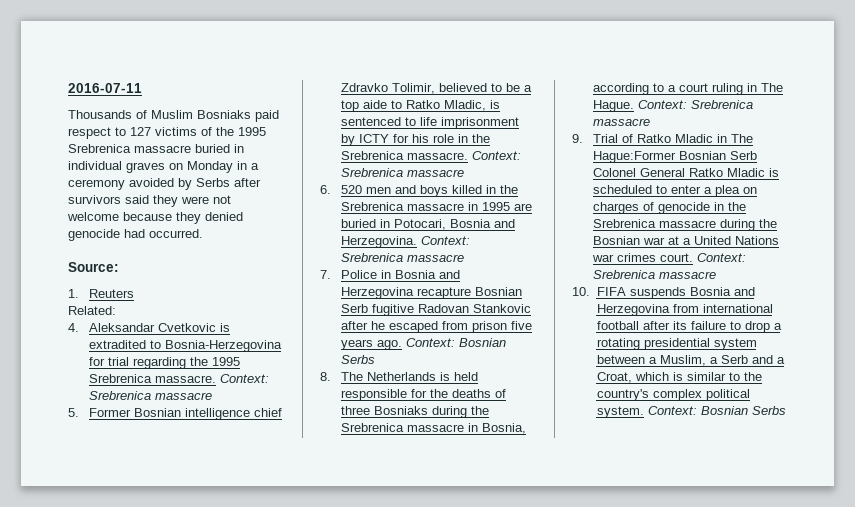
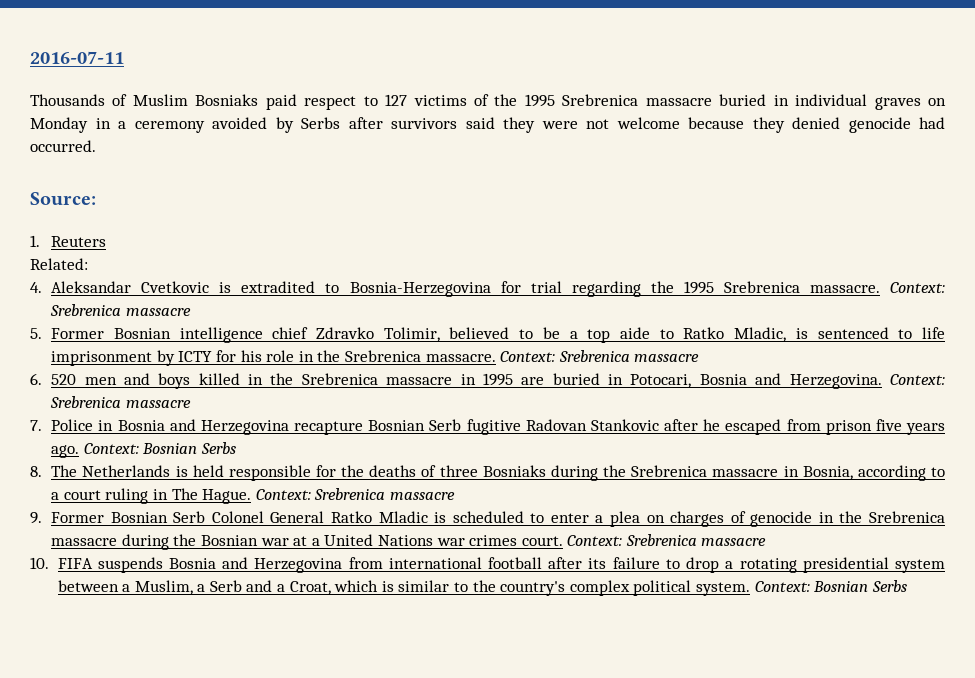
- 9. Trial of Ratko Mladic in The Hague:Former Bosnian Serb Colonel General Ratko Mladic is scheduled to enter a plea on charges of genocide in the Srebrenica massacre during the Bosnian war at a United Nations war crimes court.
+ 9. Former Bosnian Serb Colonel General Ratko Mladic is scheduled to enter a plea on charges of genocide in the Srebrenica massacre during the Bosnian war at a United Nations war crimes court.

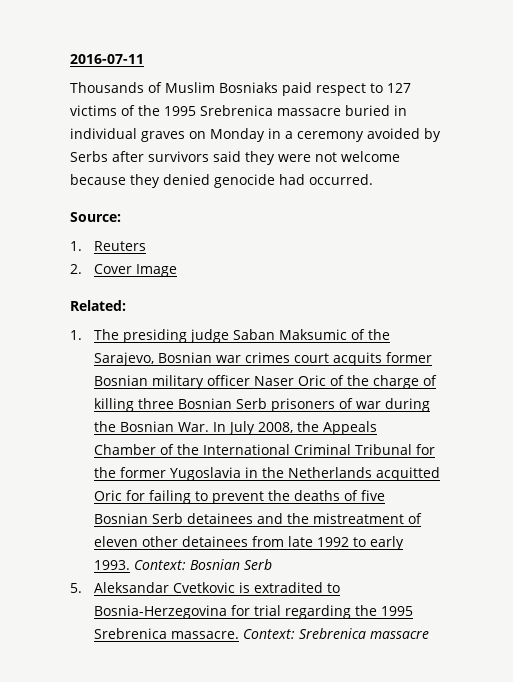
+ 2. Cover Image
  Related:
- 4. Aleksandar Cvetkovic is extradited to Bosnia-Herzegovina for trial regarding the 1995 Srebrenica massacre.
+ 1. The presiding judge Saban Maksumic of the Sarajevo, Bosnian war crimes court acquits former Bosnian military officer Naser Oric of the charge of killing three Bosnian Serb prisoners of war during the Bosnian War. In July 2008, the Appeals Chamber of the International Criminal Tribunal for the former Yugoslavia in the Netherlands acquitted Oric for failing to prevent the deaths of five Bosnian Serb detainees and the mistreatment of eleven other detainees from late 1992 to early 1993. Context: Bosnian Serb
+ 5. Aleksandar Cvetkovic is extradited to Bosnia-Herzegovina for trial regarding the 1995 Srebrenica massacre.
- 5. Former Bosnian intelligence chief Zdravko Tolimir, believed to be a top aide to Ratko Mladic, is sentenced to life imprisonment by ICTY for his role in the Srebrenica massacre. Context: Srebrenica massacre
- 6. 520 men and boys killed in the Srebrenica massacre in 1995 are buried in Potocari, Bosnia and Herzegovina. Context: Srebrenica massacre
- 7. Police in Bosnia and Herzegovina recapture Bosnian Serb fugitive Radovan Stankovic after he escaped from prison five years ago. Context: Bosnian Serbs
- 8. The Netherlands is held responsible for the deaths of three Bosniaks during the Srebrenica massacre in Bosnia, according to a court ruling in The Hague. Context: Srebrenica massacre
- 9. Former Bosnian Serb Colonel General Ratko Mladic is scheduled to enter a plea on charges of genocide in the Srebrenica massacre during the Bosnian war at a United Nations war crimes court. Context: Srebrenica massacre
- 10. FIFA suspends Bosnia and Herzegovina from international football after its failure to drop a rotating presidential system between a Muslim, a Serb and a Croat, which is similar to the country's complex political system. Context: Bosnian Serbs

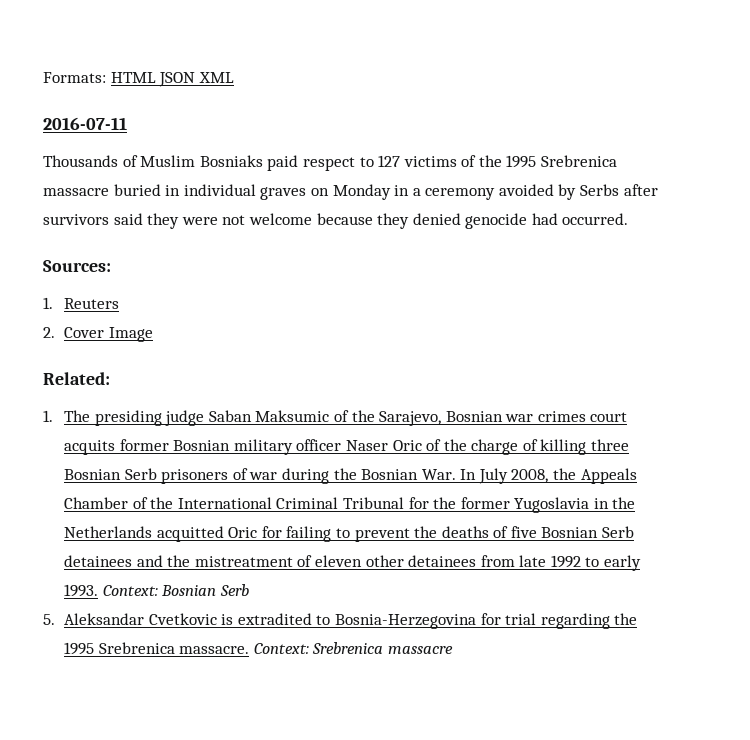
+ Formats: HTML JSON XML
- Source:
+ Sources:

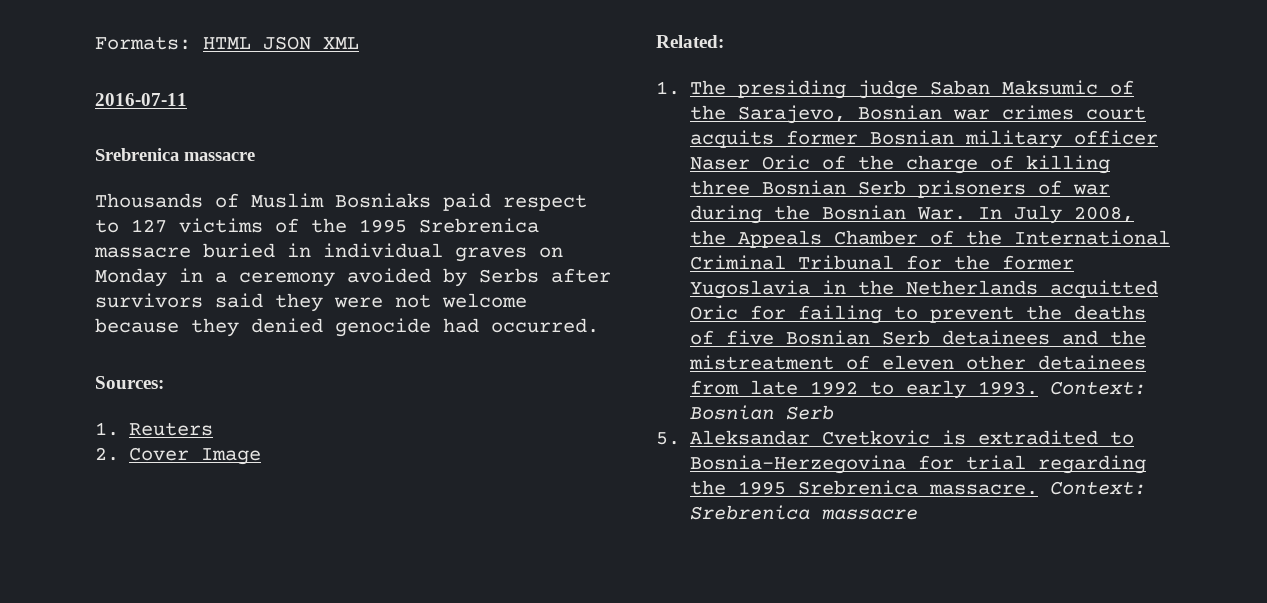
  2016-07-11
+ Srebrenica massacre

